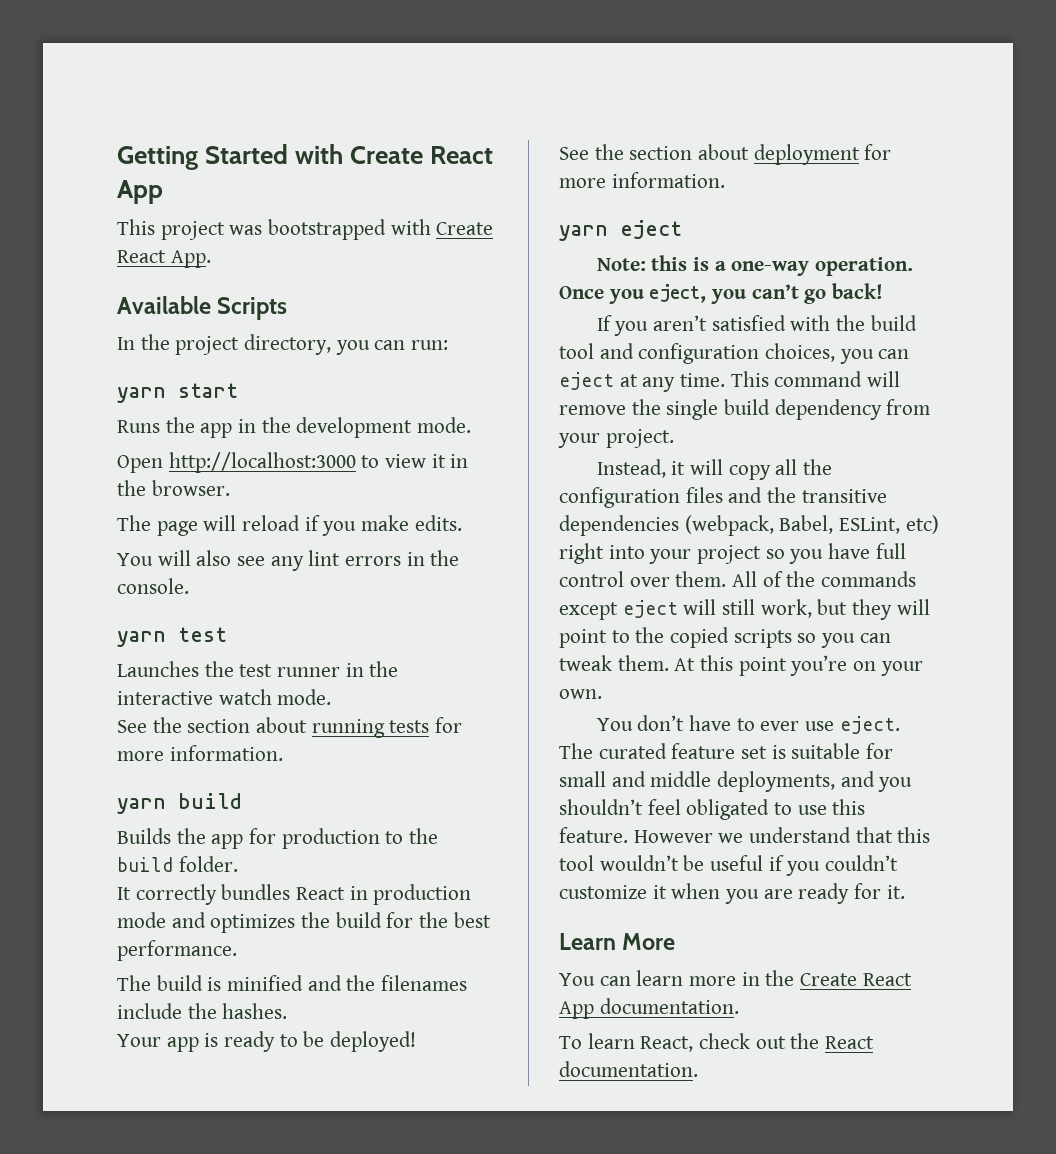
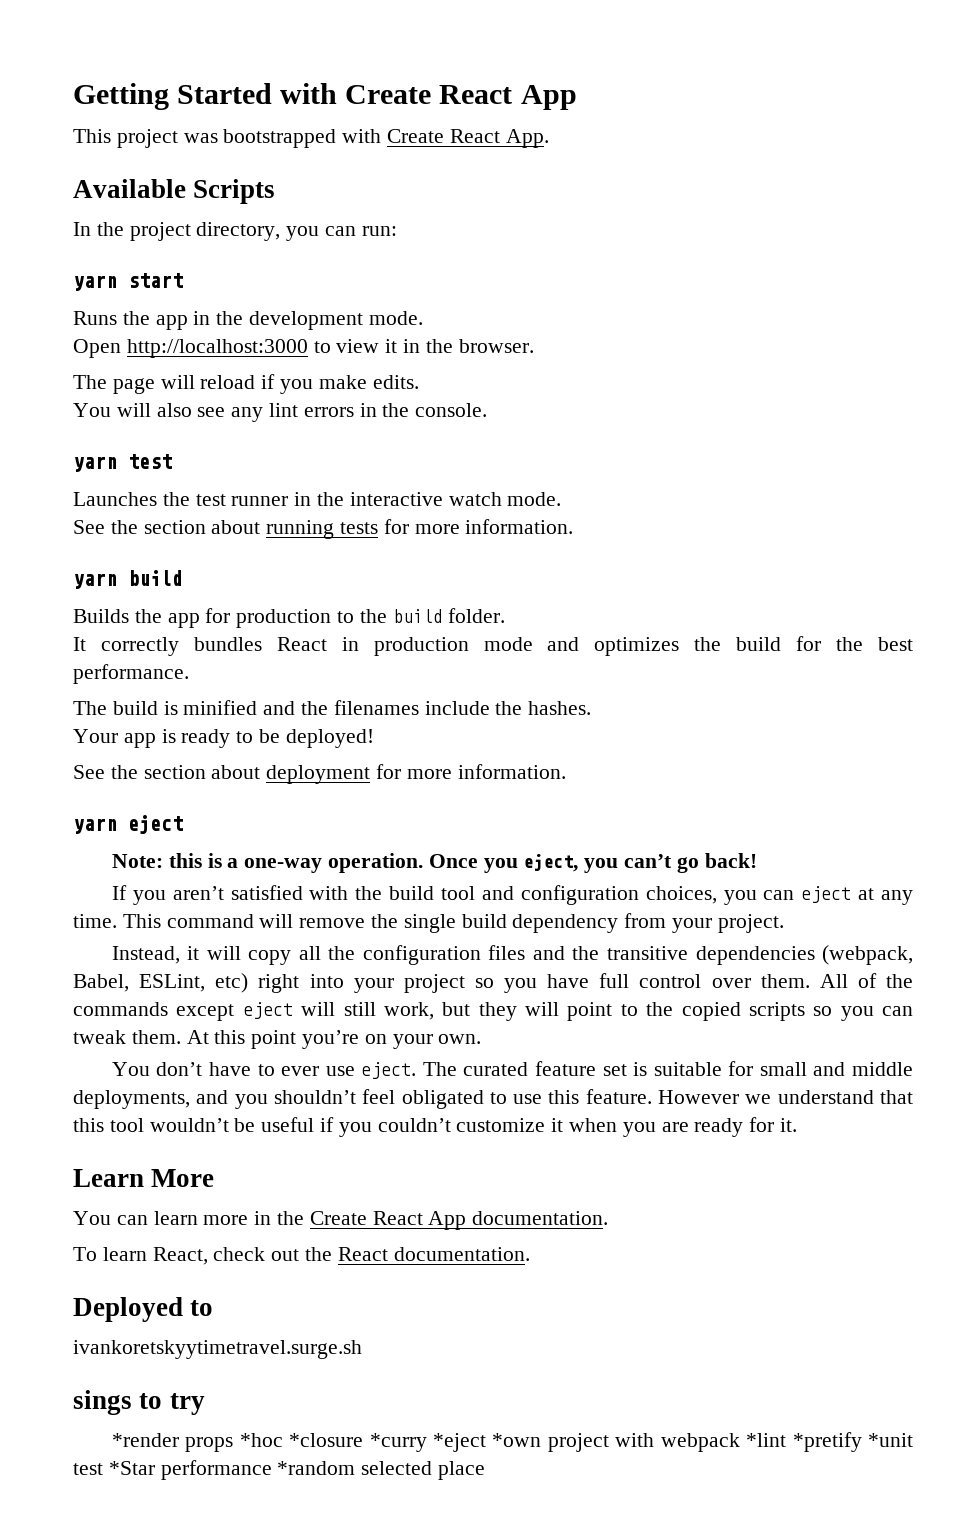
+ Deployed to
+ ivankoretskyytimetravel.surge.sh
+ sings to try
+ *render props *hoc *closure *curry *eject *own project with webpack *lint *pretify *unit test *Star performance *random selected place

